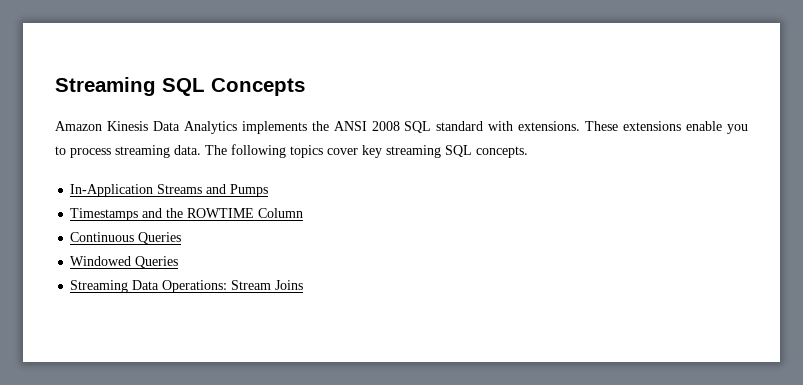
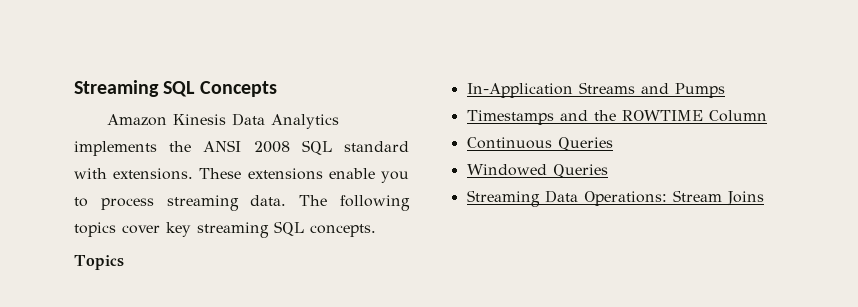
+ Topics

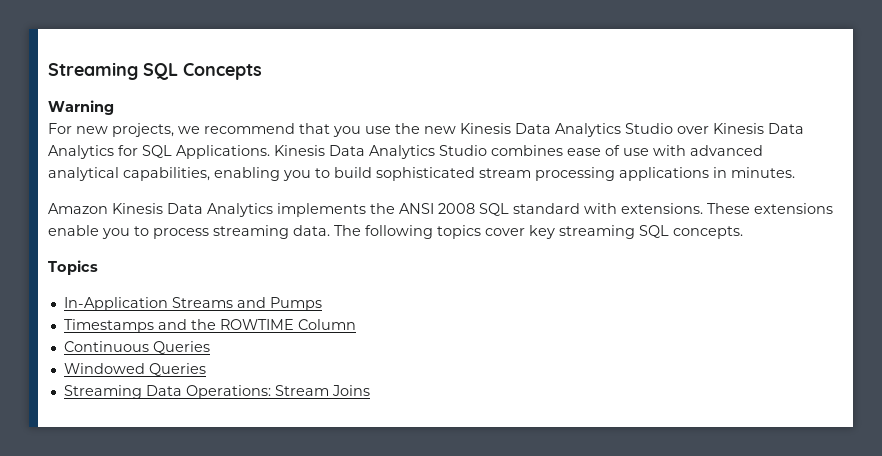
+ Warning
+ For new projects, we recommend that you use the new Kinesis Data Analytics Studio over Kinesis Data Analytics for SQL Applications. Kinesis Data Analytics Studio combines ease of use with advanced analytical capabilities, enabling you to build sophisticated stream processing applications in minutes.

